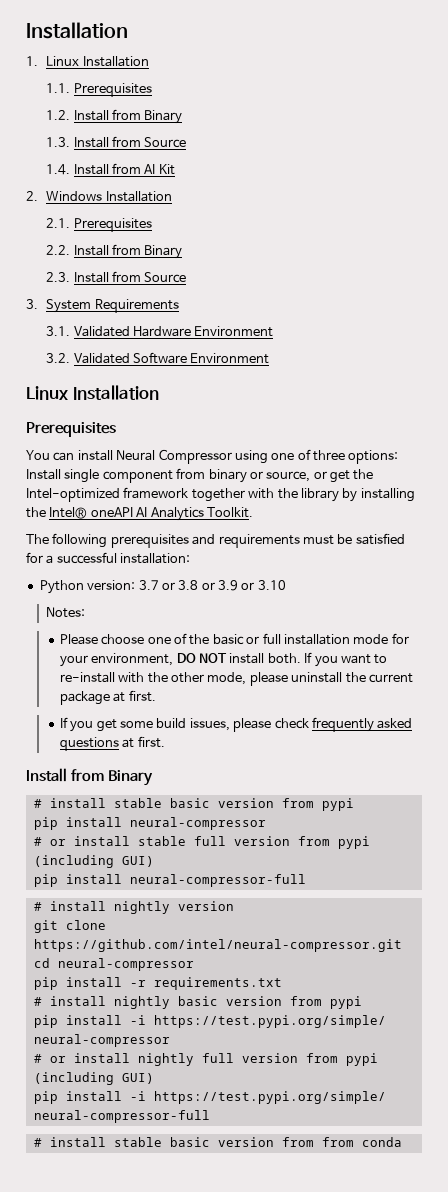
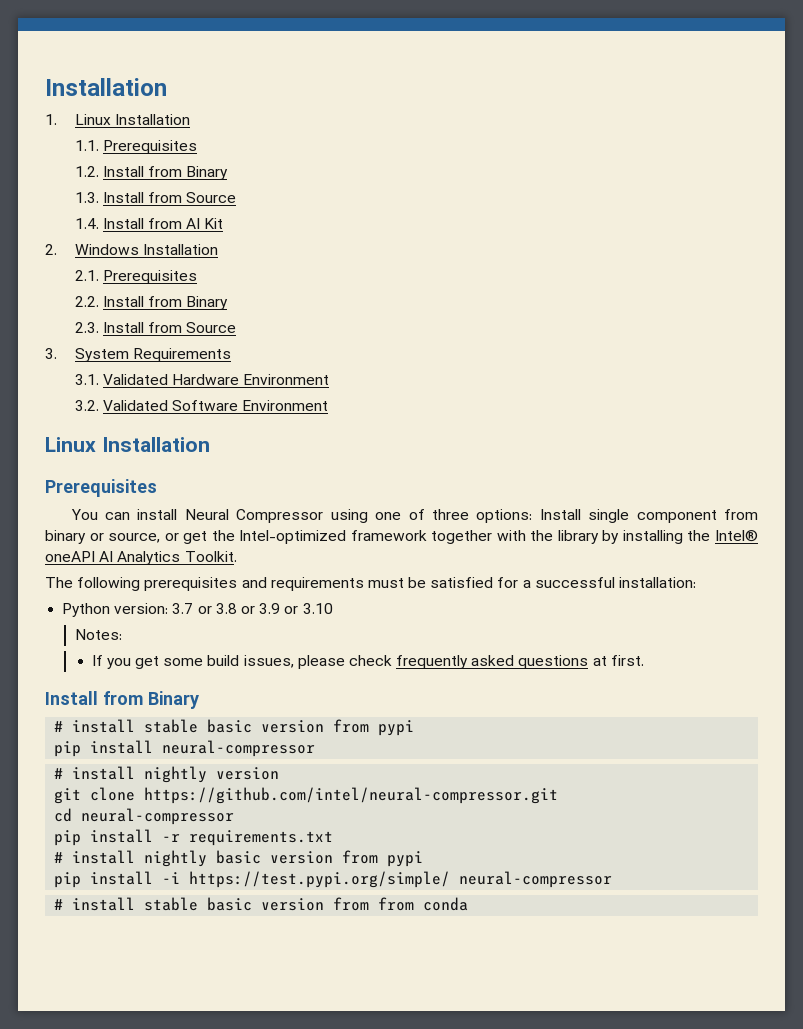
- Please choose one of the basic or full installation mode for your environment, DO NOT install both. If you want to re-install with the other mode, please uninstall the current package at first.
- # or install stable full version from pypi (including GUI)
- pip install neural-compressor-full
- # or install nightly full version from pypi (including GUI)
- pip install -i https://test.pypi.org/simple/ neural-compressor-full

